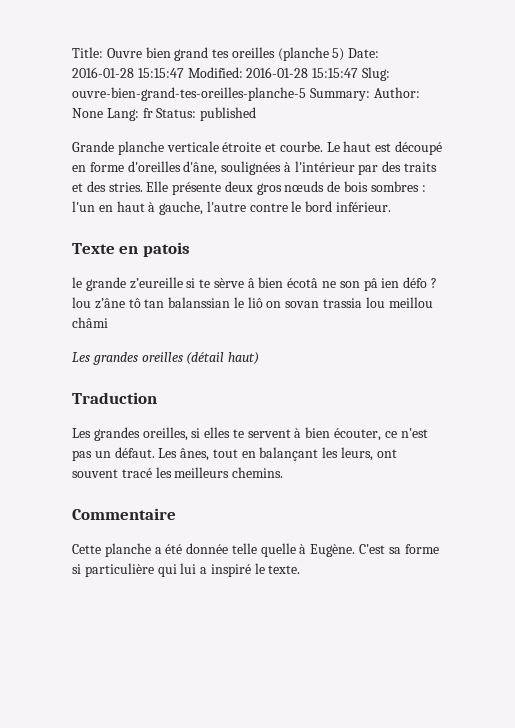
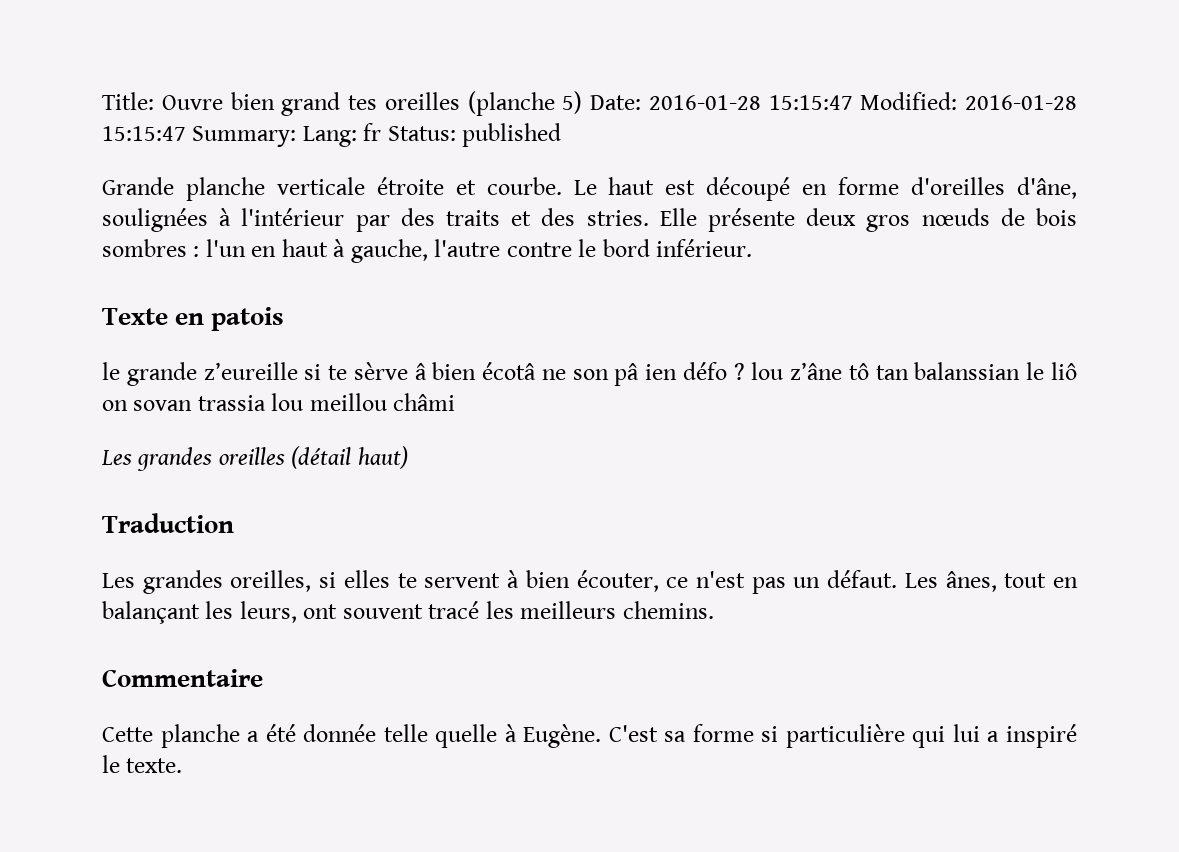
- Title: Ouvre bien grand tes oreilles (planche 5) Date: 2016-01-28 15:15:47 Modified: 2016-01-28 15:15:47 Slug: ouvre-bien-grand-tes-oreilles-planche-5 Summary: Author: None Lang: fr Status: published
+ Title: Ouvre bien grand tes oreilles (planche 5) Date: 2016-01-28 15:15:47 Modified: 2016-01-28 15:15:47 Summary: Lang: fr Status: published

